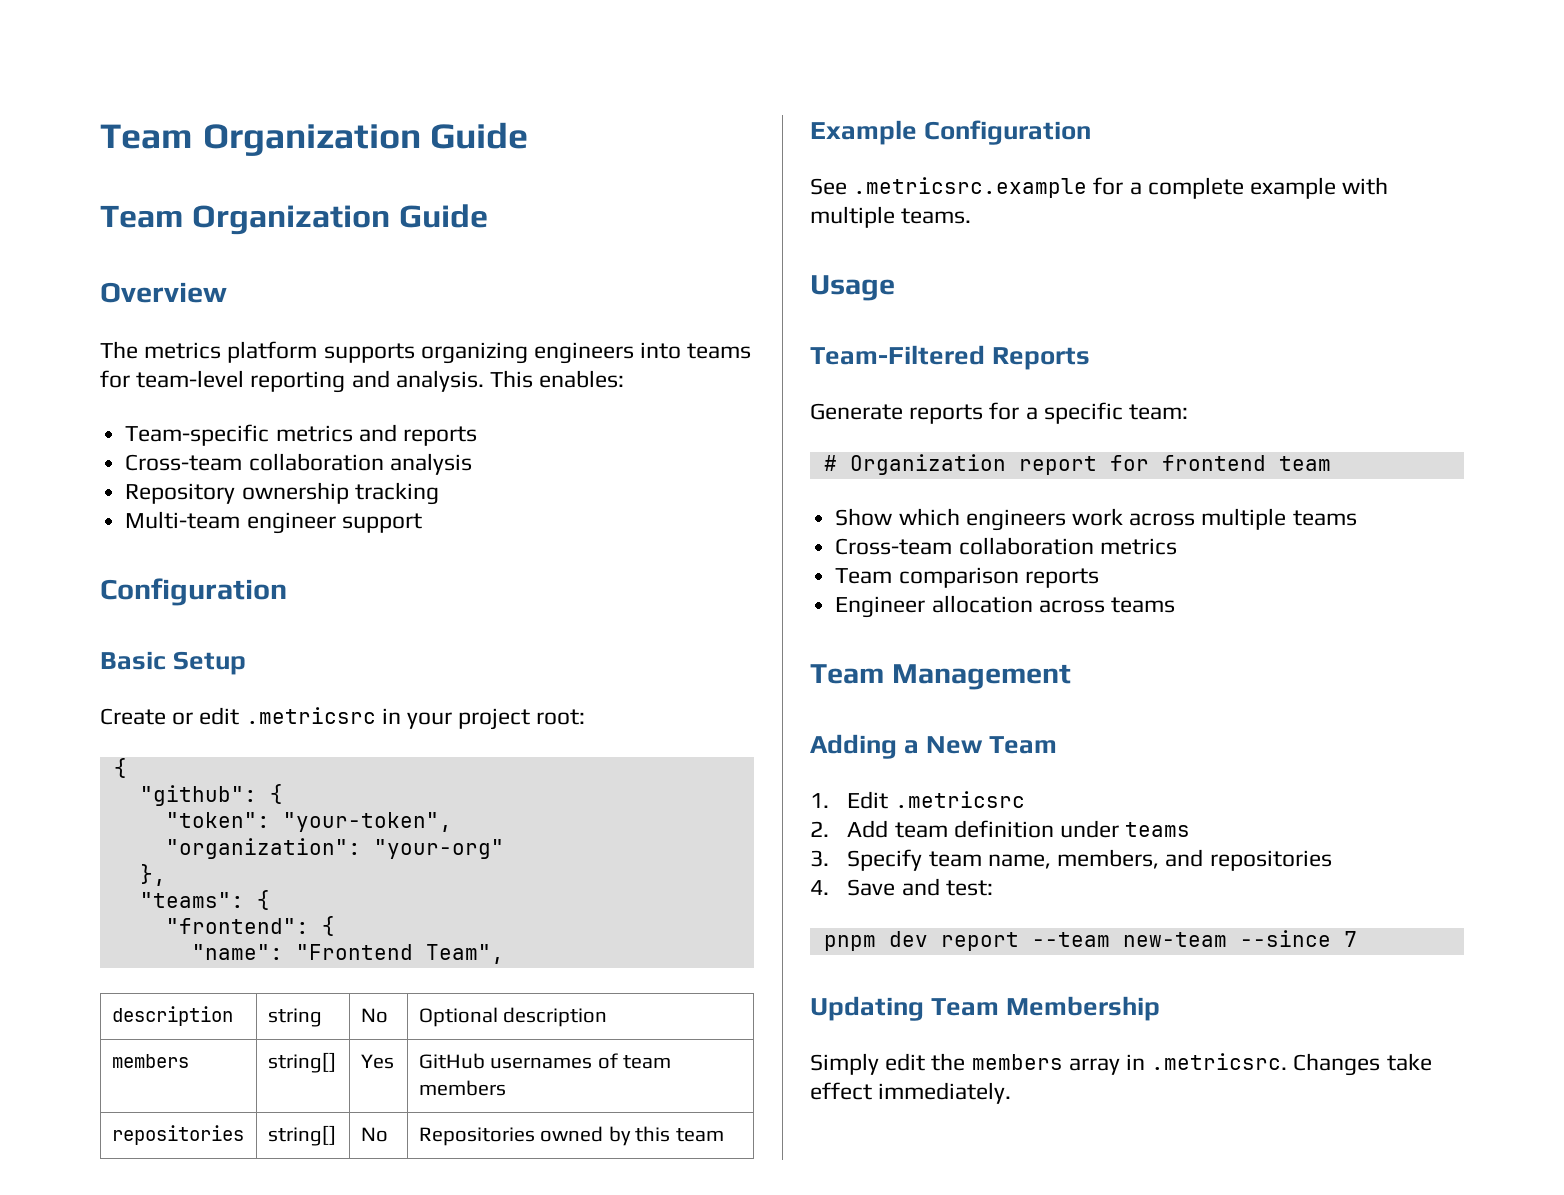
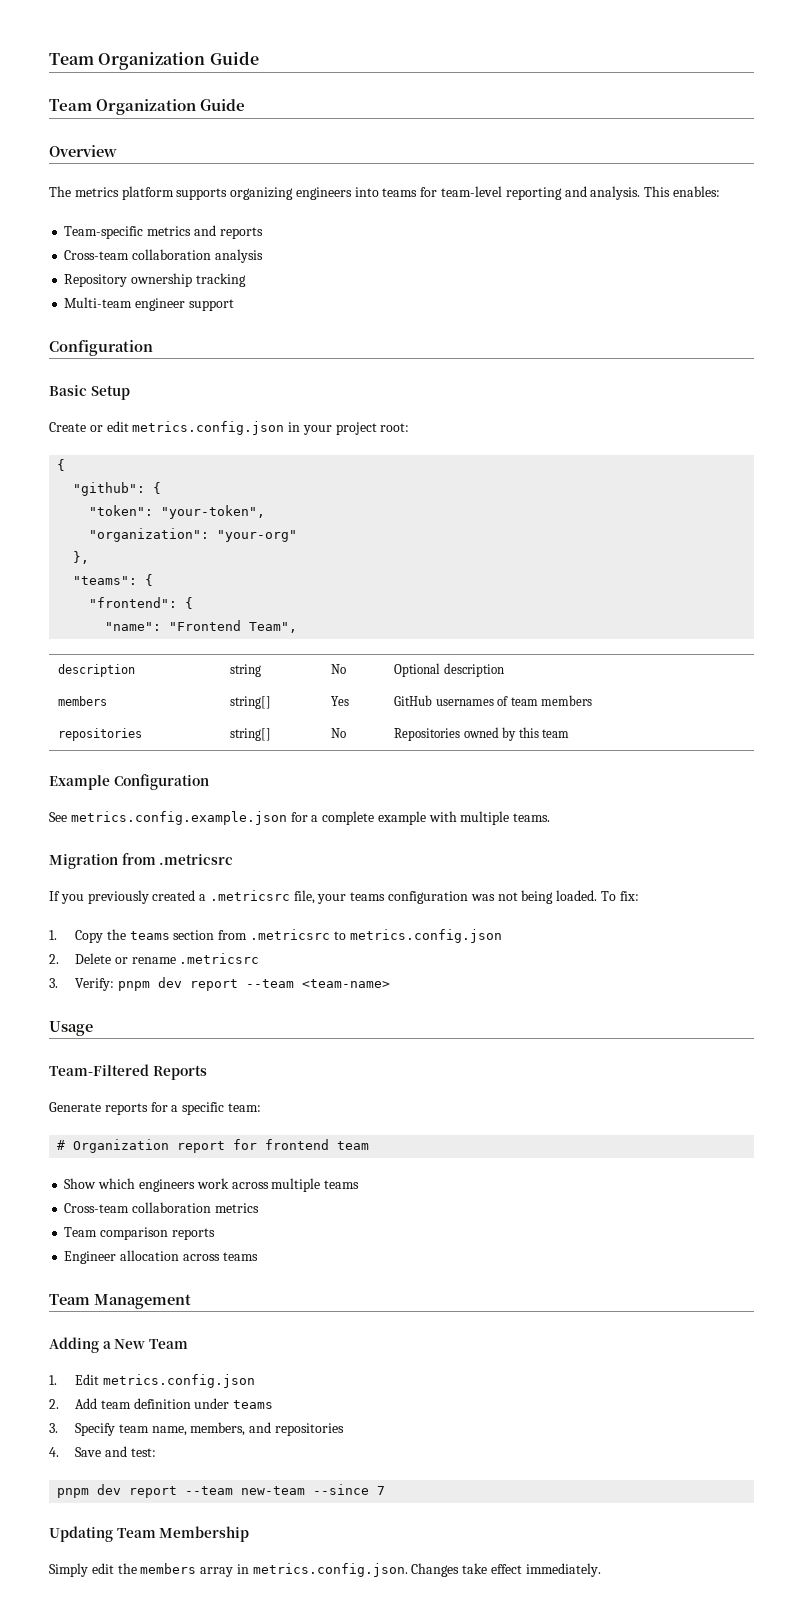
- Create or edit .metricsrc in your project root:
+ Create or edit metrics.config.json in your project root:
- See .metricsrc.example for a complete example with multiple teams.
+ See metrics.config.example.json for a complete example with multiple teams.
+ Migration from .metricsrc
+ If you previously created a .metricsrc file, your teams configuration was not being loaded. To fix:
+ 1. Copy the teams section from .metricsrc to metrics.config.json
+ 2. Delete or rename .metricsrc
+ 3. Verify: pnpm dev report --team <team-name>
- 1. Edit .metricsrc
+ 1. Edit metrics.config.json
- Simply edit the members array in .metricsrc. Changes take effect immediately.
+ Simply edit the members array in metrics.config.json. Changes take effect immediately.

